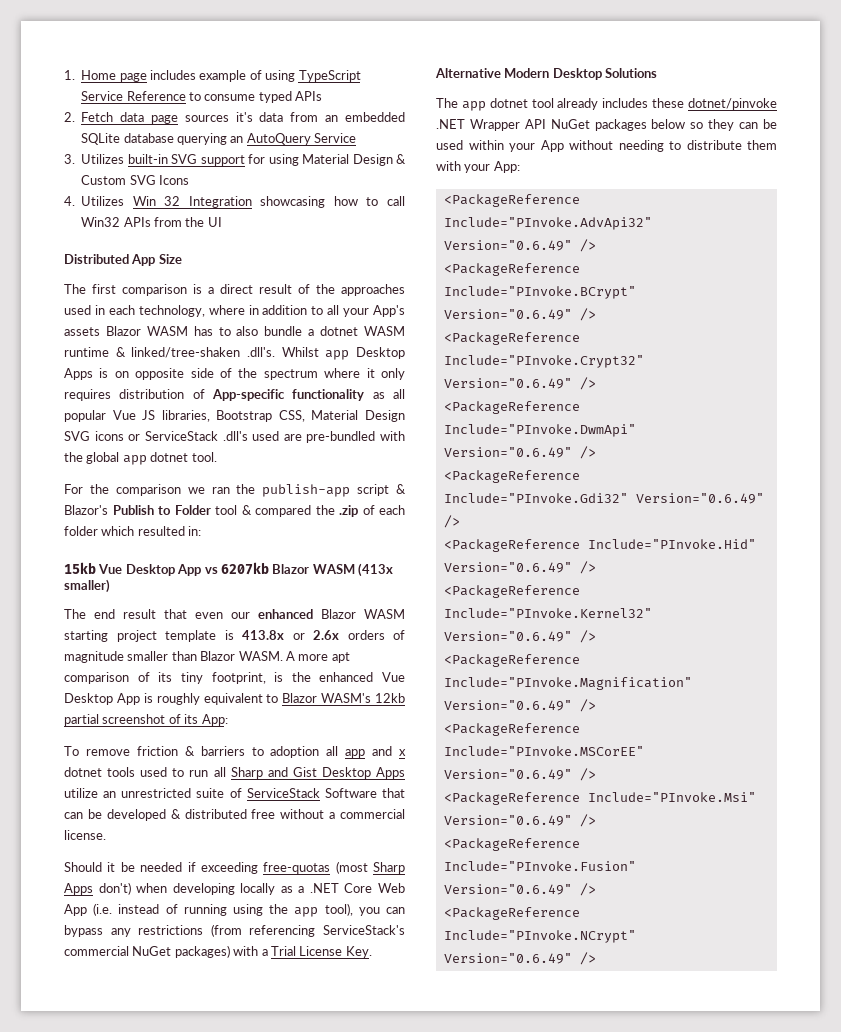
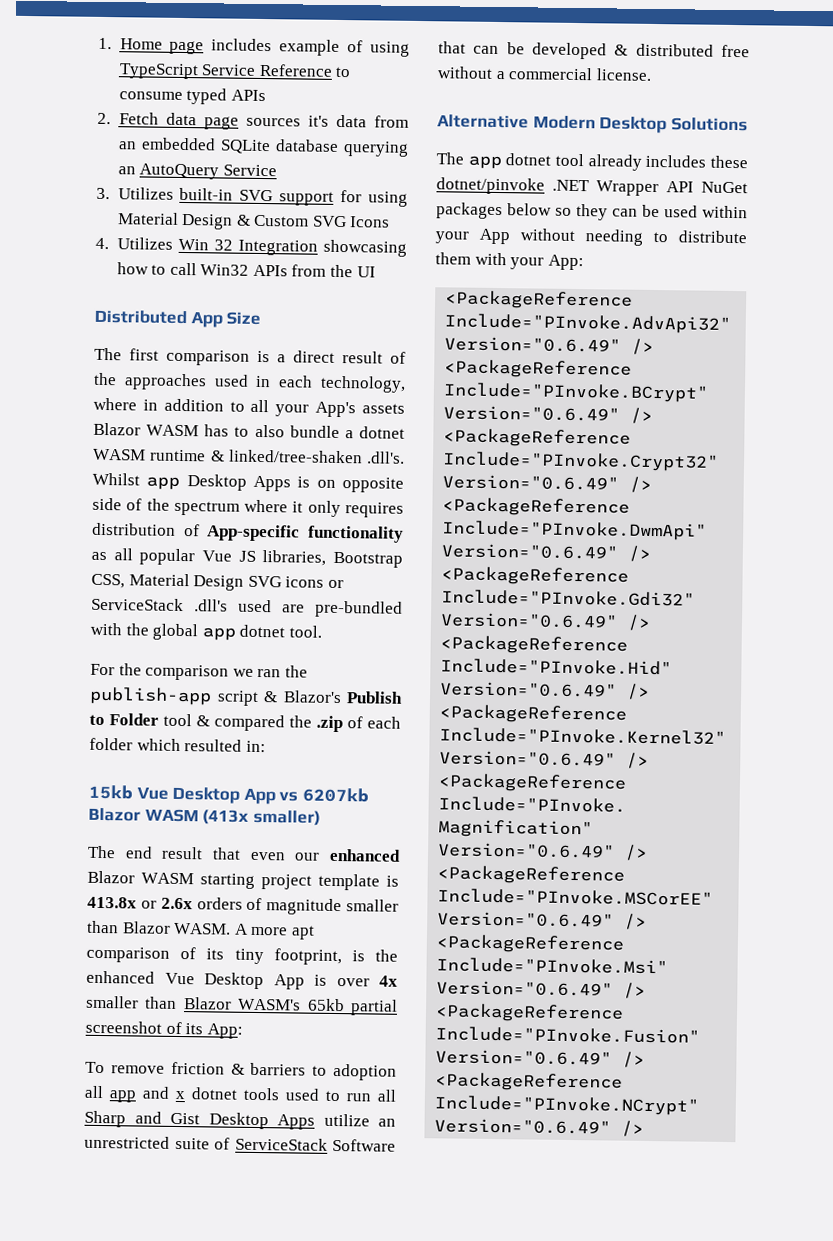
- A more apt comparison of its tiny footprint, is the enhanced Vue Desktop App is roughly equivalent to Blazor WASM's 12kb partial screenshot of its App:
+ A more apt comparison of its tiny footprint, is the enhanced Vue Desktop App is over 4x smaller than Blazor WASM's 65kb partial screenshot of its App:
- Should it be needed if exceeding free-quotas (most Sharp Apps don't) when developing locally as a .NET Core Web App (i.e. instead of running using the app tool), you can bypass any restrictions (from referencing ServiceStack's commercial NuGet packages) with a Trial License Key.

